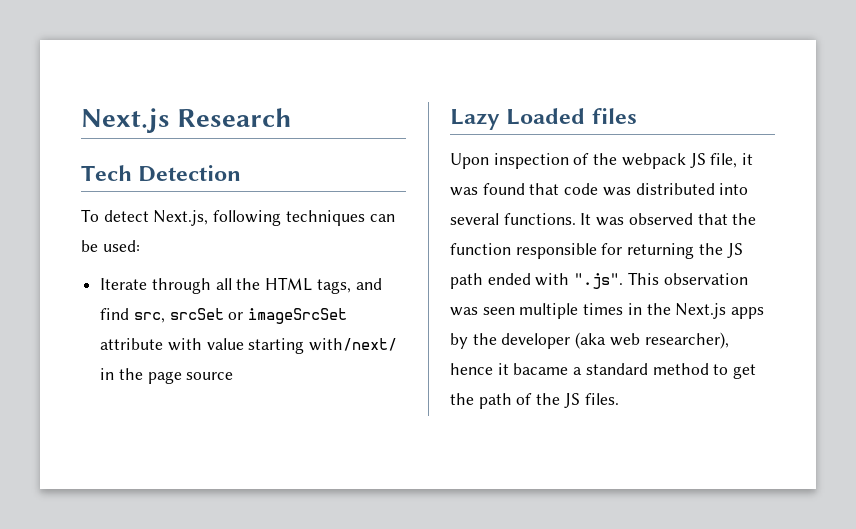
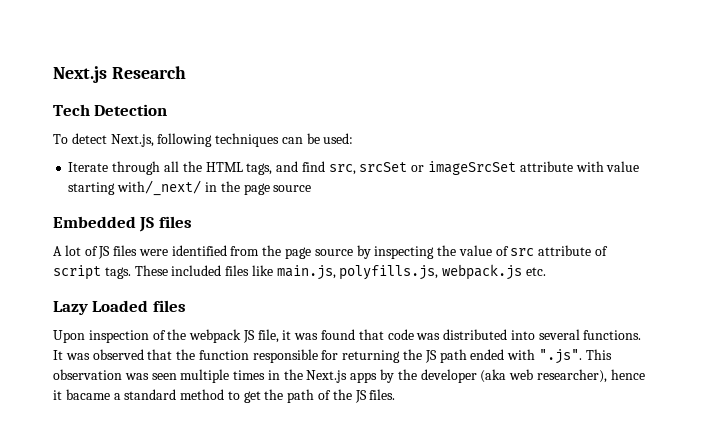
- Iterate through all the HTML tags, and find src, srcSet or imageSrcSet attribute with value starting with/next/ in the page source
+ Iterate through all the HTML tags, and find src, srcSet or imageSrcSet attribute with value starting with/_next/ in the page source
+ Embedded JS files
+ A lot of JS files were identified from the page source by inspecting the value of src attribute of script tags. These included files like main.js, polyfills.js, webpack.js etc.

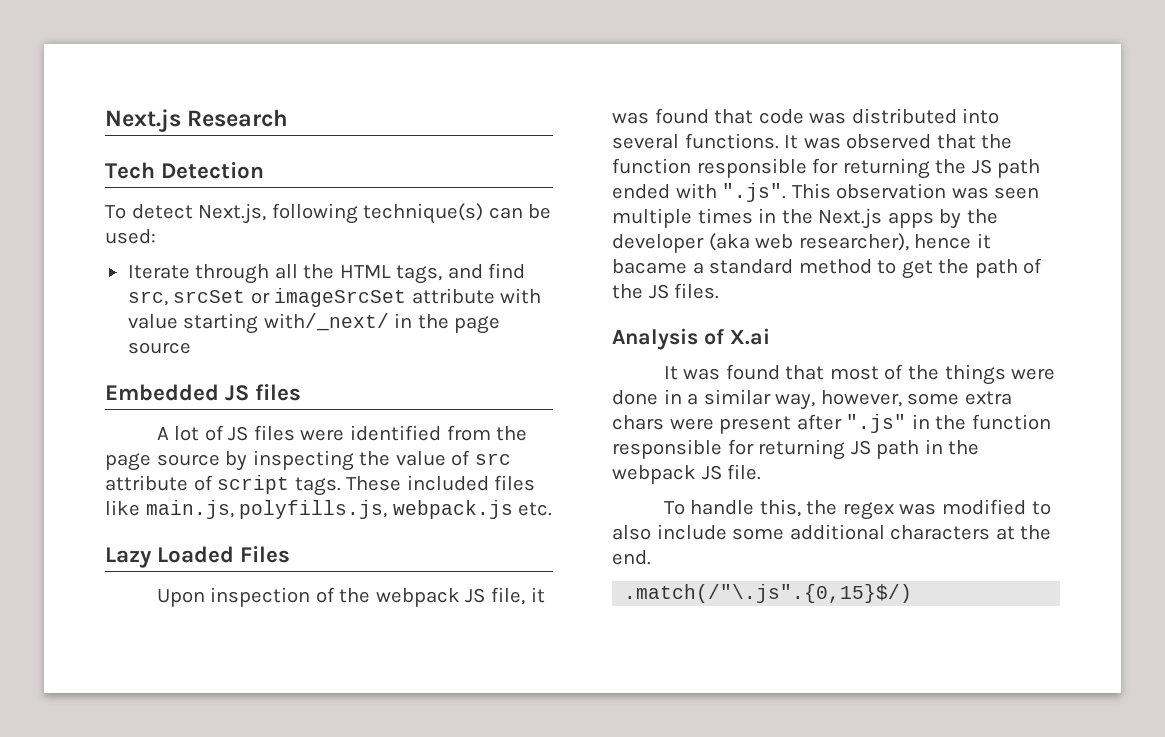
- To detect Next.js, following techniques can be used:
+ To detect Next.js, following technique(s) can be used:
- Lazy Loaded files
+ Lazy Loaded Files
+ Analysis of X.ai
+ It was found that most of the things were done in a similar way, however, some extra chars were present after ".js" in the function responsible for returning JS path in the webpack JS file.
+ To handle this, the regex was modified to also include some additional characters at the end.
+ .match(/"\.js".{0,15}$/)

